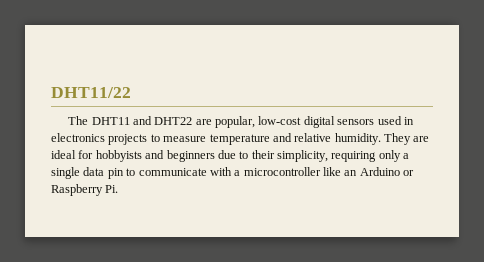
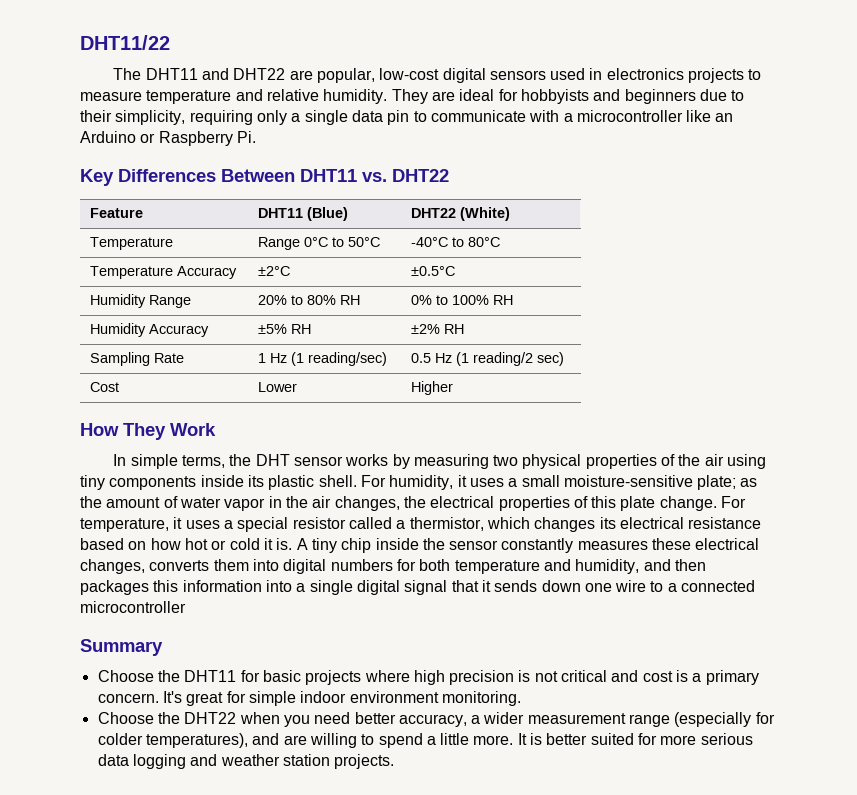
+ Key Differences Between DHT11 vs. DHT22
+ Feature | DHT11 (Blue) | DHT22 (White)
+ Temperature | Range 0°C to 50°C | -40°C to 80°C
+ Temperature Accuracy | ±2°C | ±0.5°C
+ Humidity Range | 20% to 80% RH | 0% to 100% RH
+ Humidity Accuracy | ±5% RH | ±2% RH
+ Sampling Rate | 1 Hz (1 reading/sec) | 0.5 Hz (1 reading/2 sec)
+ Cost | Lower | Higher
+ How They Work
+ In simple terms, the DHT sensor works by measuring two physical properties of the air using tiny components inside its plastic shell. For humidity, it uses a small moisture-sensitive plate; as the amount of water vapor in the air changes, the electrical properties of this plate change. For temperature, it uses a special resistor called a thermistor, which changes its electrical resistance based on how hot or cold it is. A tiny chip inside the sensor constantly measures these electrical changes, converts them into digital numbers for both temperature and humidity, and then packages this information into a single digital signal that it sends down one wire to a connected microcontroller
+ Summary
+ Choose the DHT11 for basic projects where high precision is not critical and cost is a primary concern. It's great for simple indoor environment monitoring.
+ Choose the DHT22 when you need better accuracy, a wider measurement range (especially for colder temperatures), and are willing to spend a little more. It is better suited for more serious data logging and weather station projects.

